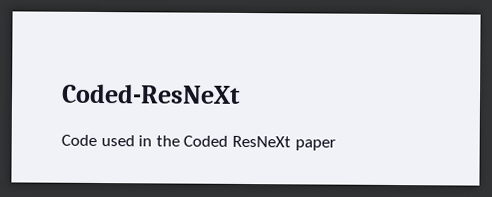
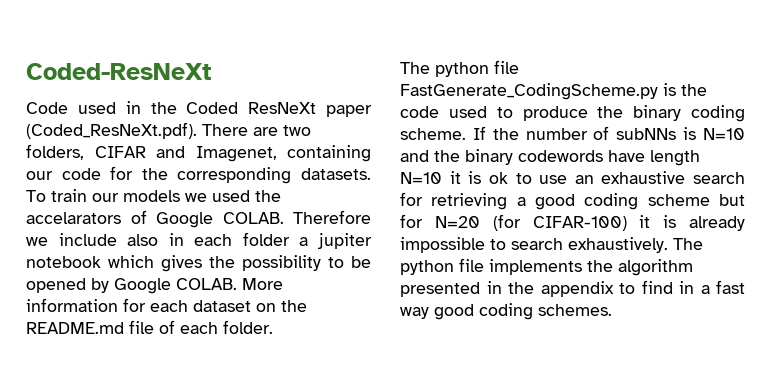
- Code used in the Coded ResNeXt paper
+ Code used in the Coded ResNeXt paper (Coded_ResNeXt.pdf). There are two folders, CIFAR and Imagenet, containing our code for the corresponding datasets. To train our models we used the accelarators of Google COLAB. Therefore we include also in each folder a jupiter notebook which gives the possibility to be opened by Google COLAB. More information for each dataset on the README.md file of each folder.
+ The python file FastGenerate_CodingScheme.py is the code used to produce the binary coding scheme. If the number of subNNs is N=10 and the binary codewords have length N=10 it is ok to use an exhaustive search for retrieving a good coding scheme but for N=20 (for CIFAR-100) it is already impossible to search exhaustively. The python file implements the algorithm presented in the appendix to find in a fast way good coding schemes.

